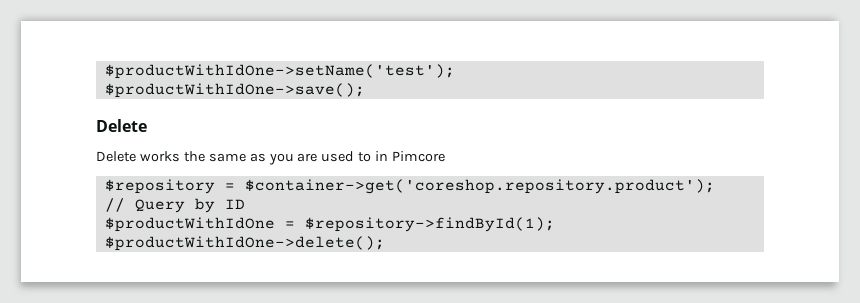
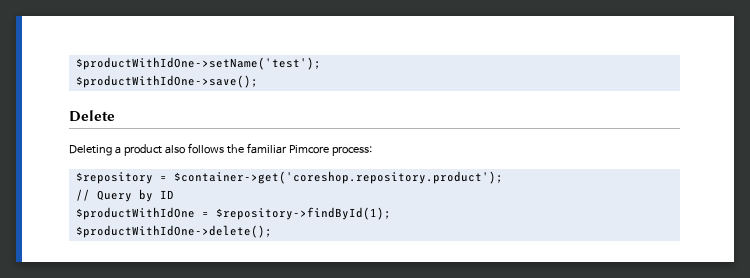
- Delete works the same as you are used to in Pimcore
+ Deleting a product also follows the familiar Pimcore process:

